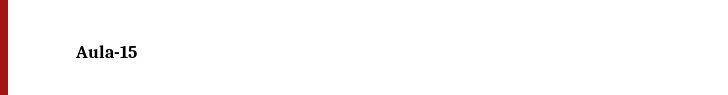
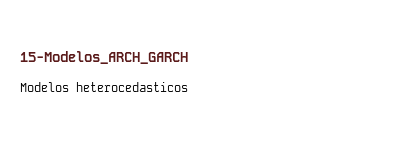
- Aula-15
+ 15-Modelos_ARCH_GARCH
+ Modelos heterocedasticos

